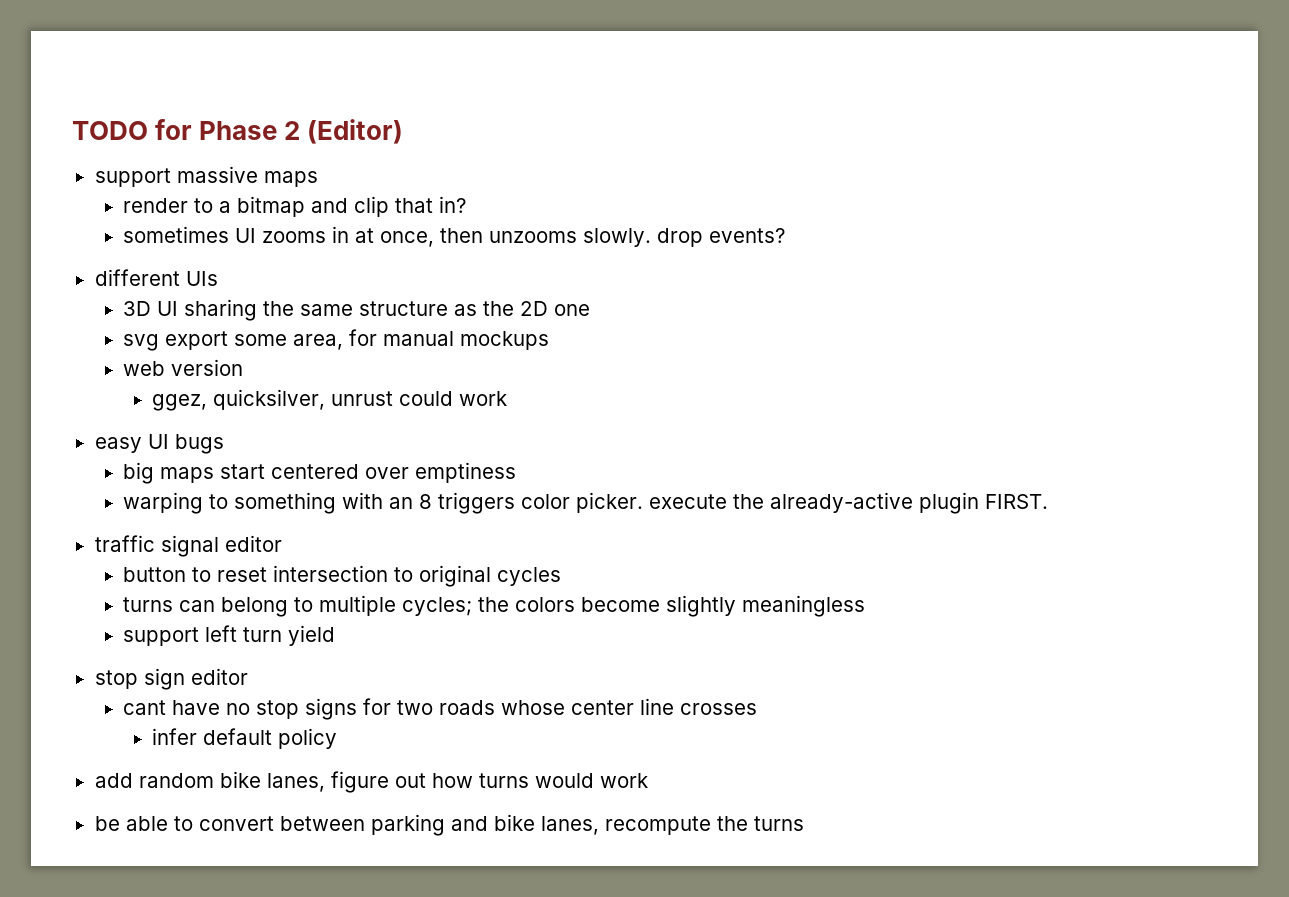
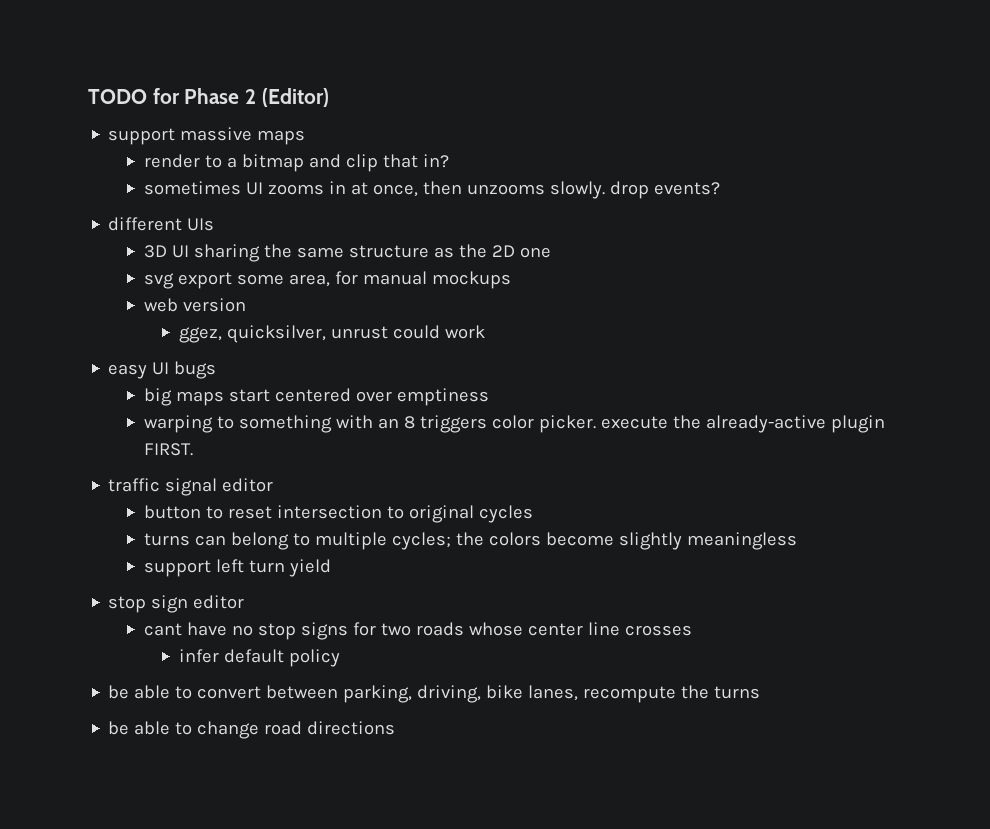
- add random bike lanes, figure out how turns would work
- be able to convert between parking and bike lanes, recompute the turns
+ be able to convert between parking, driving, bike lanes, recompute the turns
+ be able to change road directions

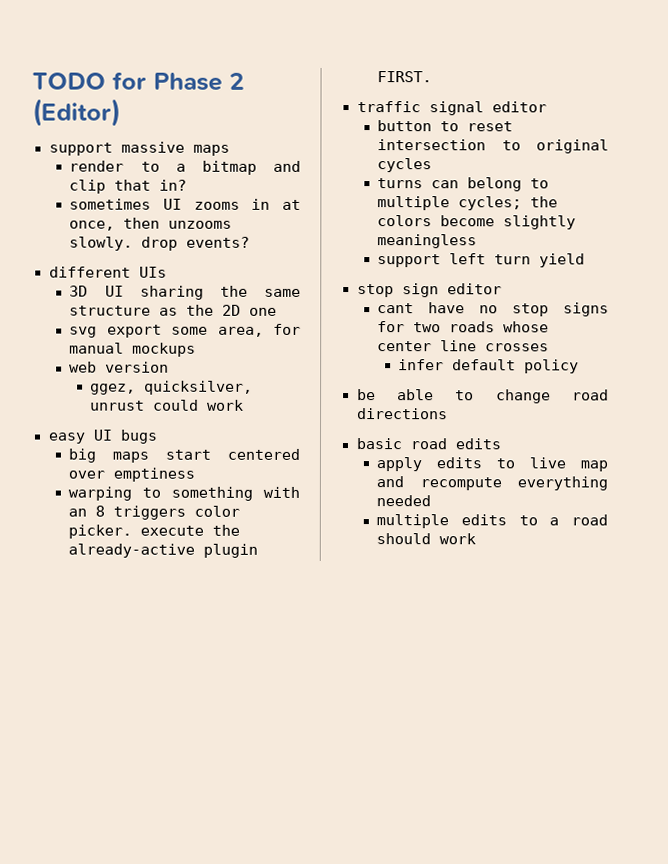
- be able to convert between parking, driving, bike lanes, recompute the turns
+ basic road edits
+ apply edits to live map and recompute everything needed
+ multiple edits to a road should work

